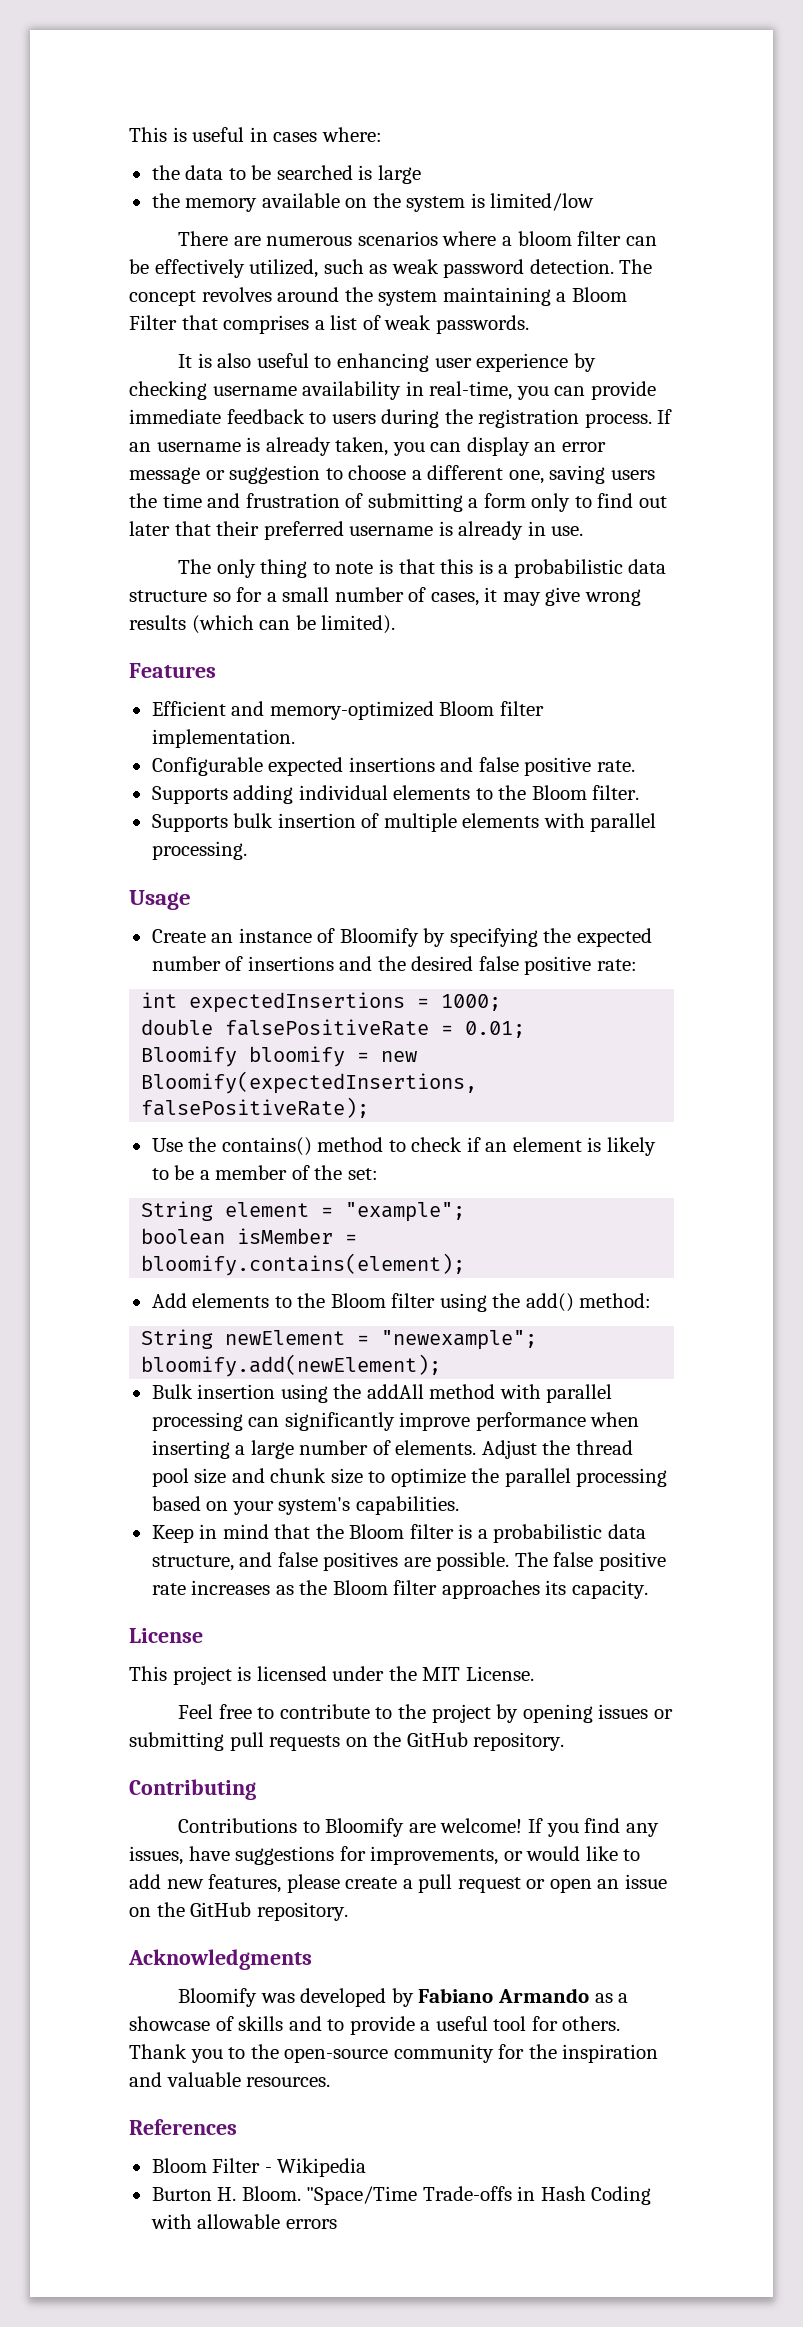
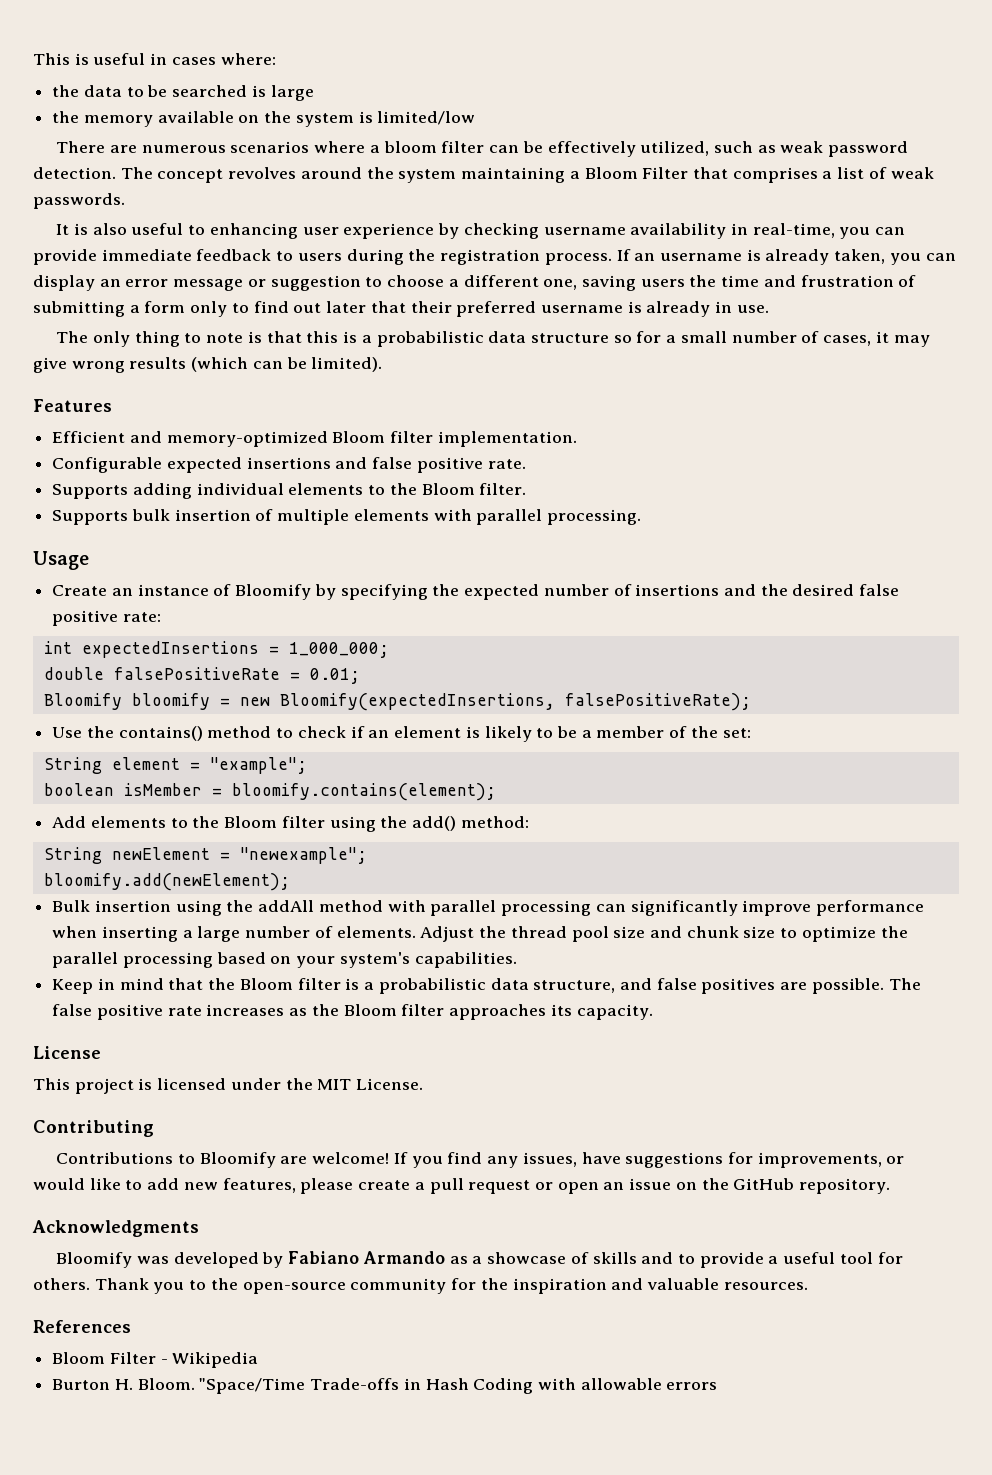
- int expectedInsertions = 1000;
+ int expectedInsertions = 1_000_000;
- Feel free to contribute to the project by opening issues or submitting pull requests on the GitHub repository.

